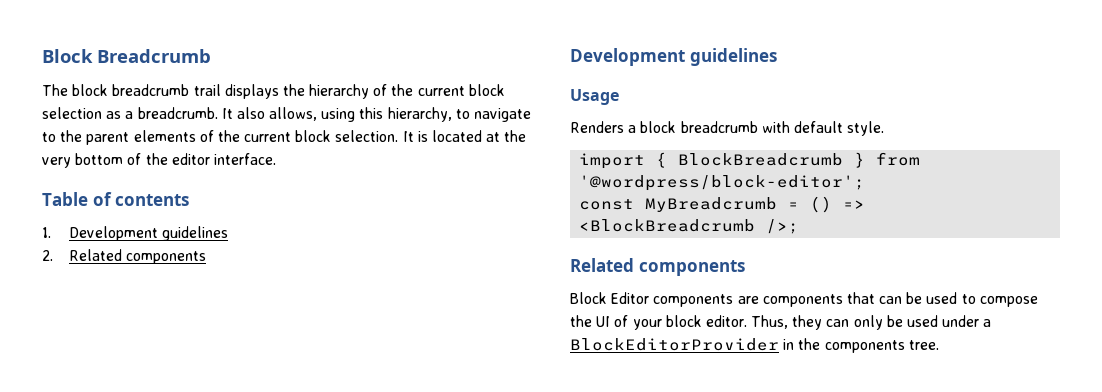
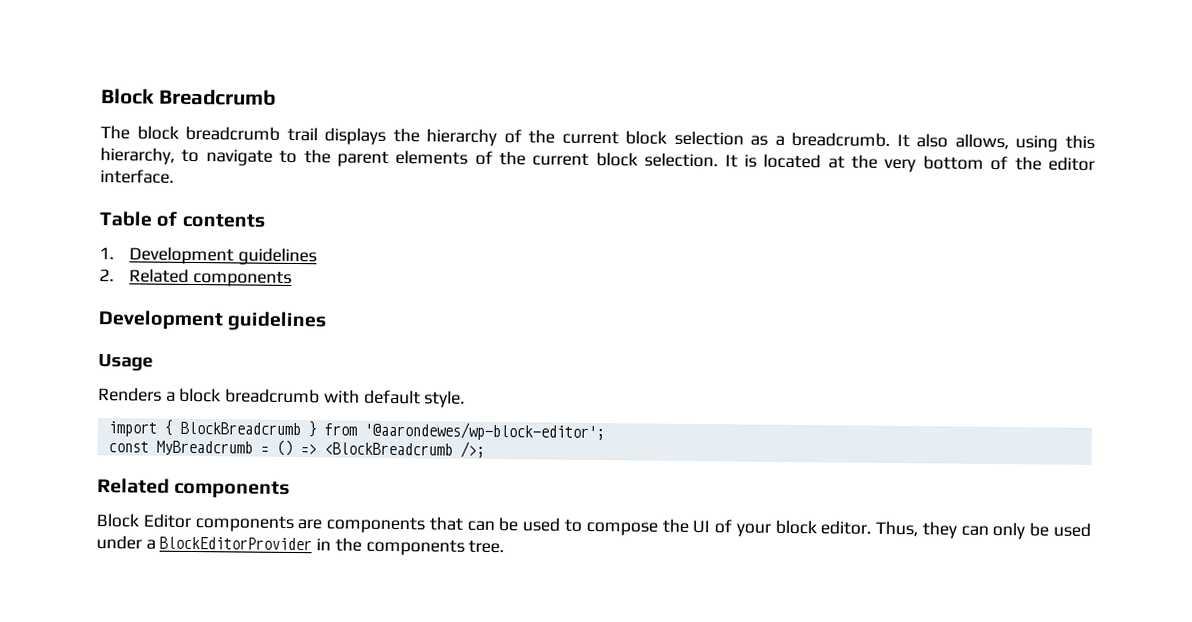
- import { BlockBreadcrumb } from '@wordpress/block-editor';
+ import { BlockBreadcrumb } from '@aarondewes/wp-block-editor';

